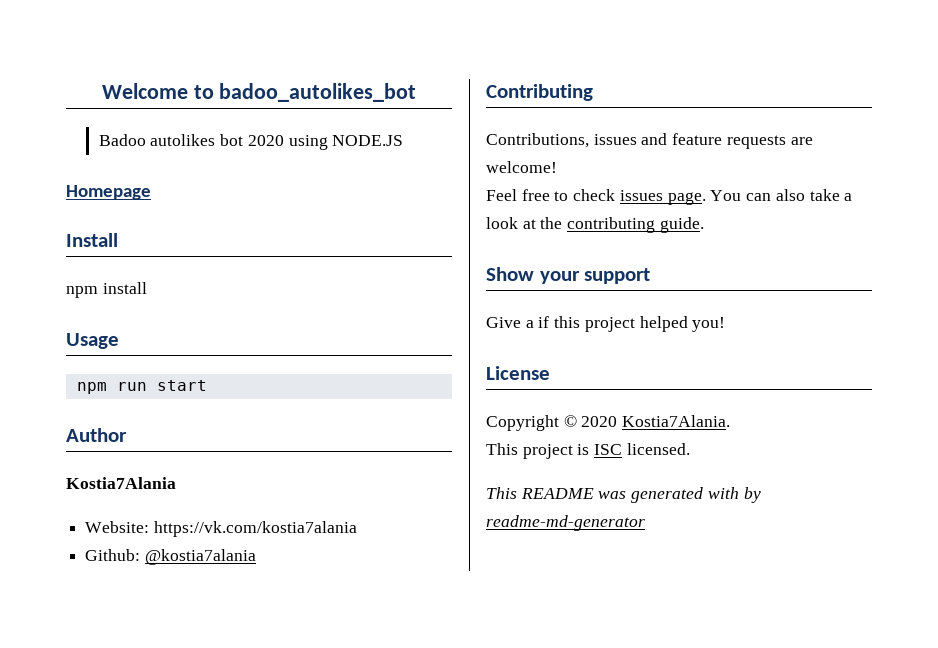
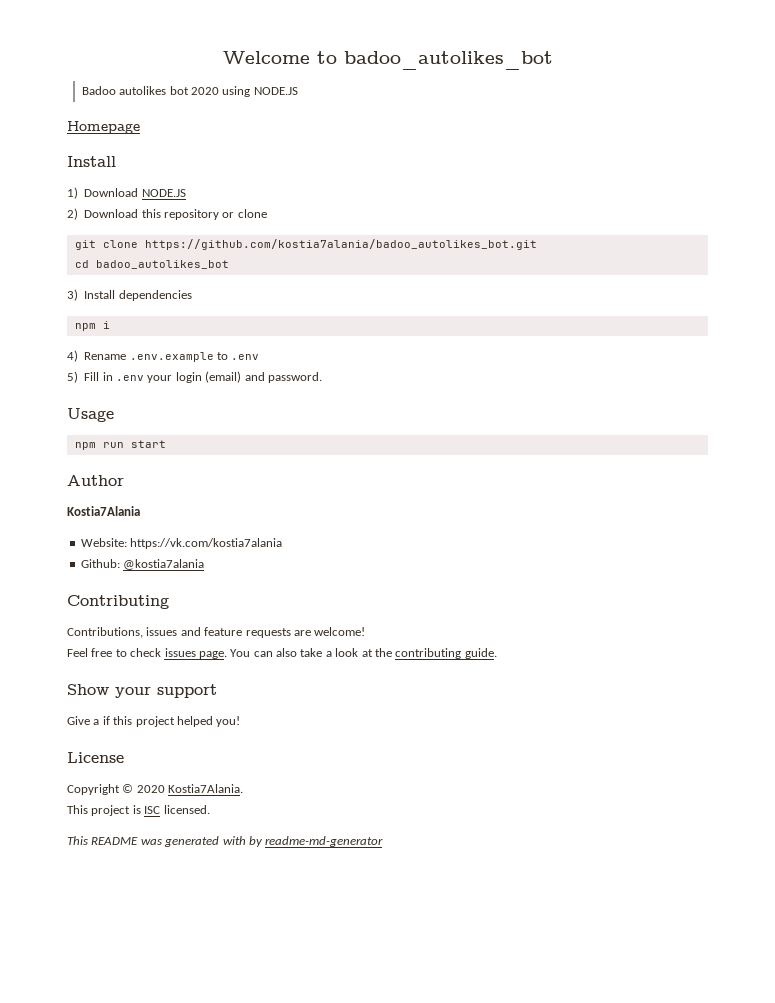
- npm install
+ 1) Download NODE.JS
+ 2) Download this repository or clone
+ git clone https://github.com/kostia7alania/badoo_autolikes_bot.git
+ cd badoo_autolikes_bot
+ 3) Install dependencies
+ npm i
+ 4) Rename .env.example to .env
+ 5) Fill in .env your login (email) and password.

